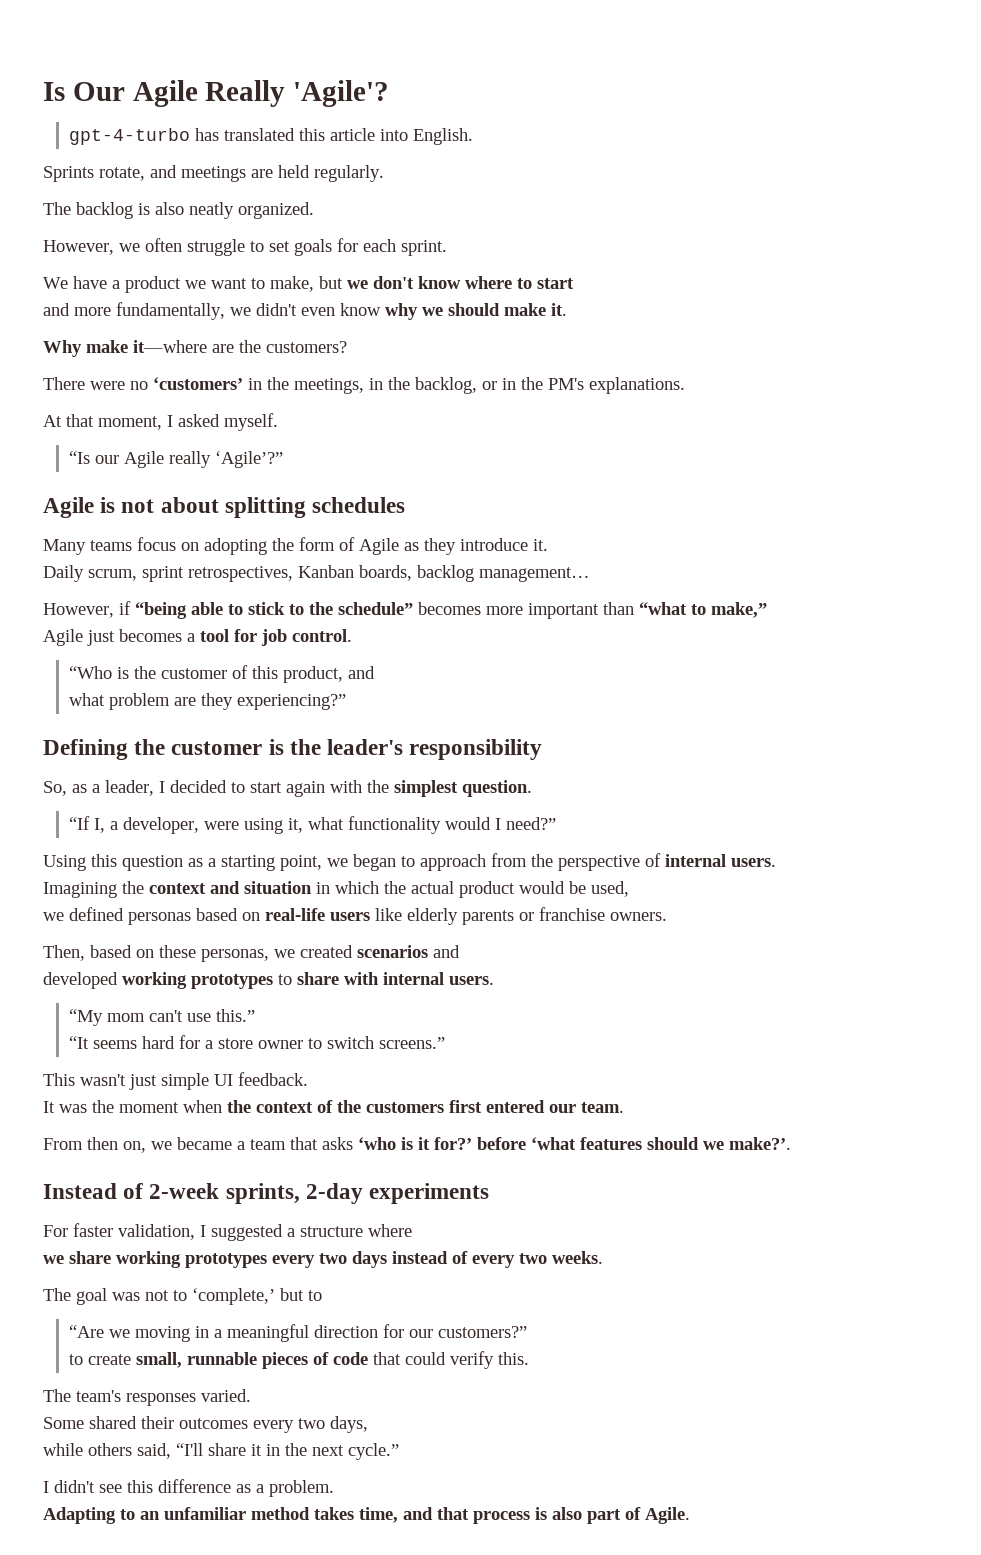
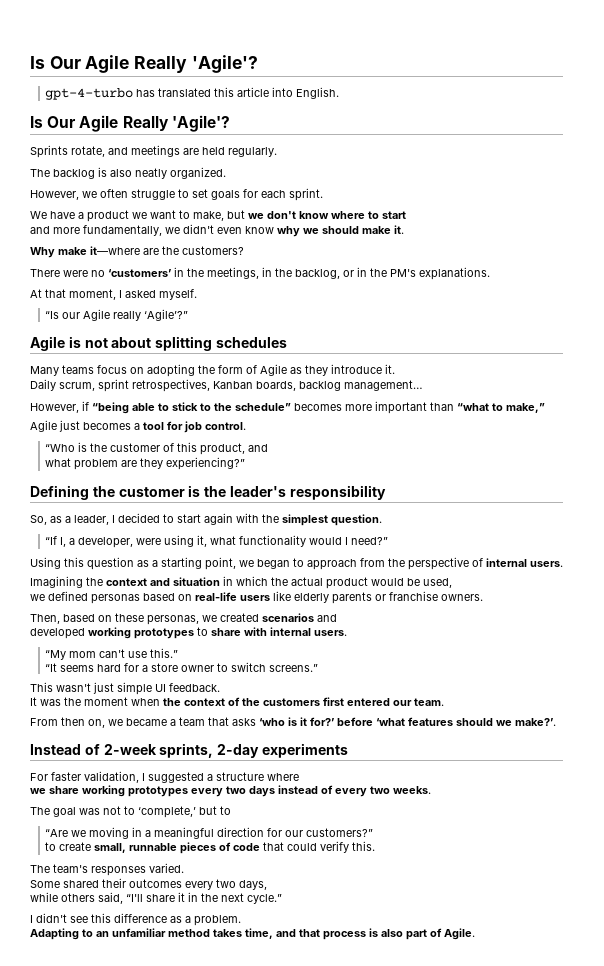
  gpt-4-turbo has translated this article into English.
+ Is Our Agile Really 'Agile'?

